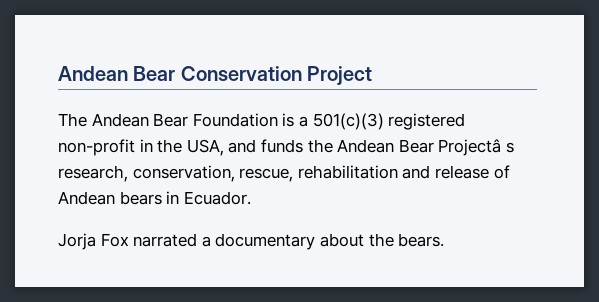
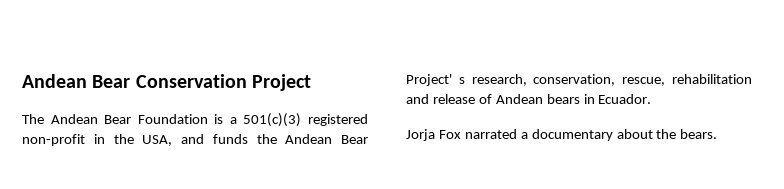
- The Andean Bear Foundation is a 501(c)(3) registered non-profit in the USA, and funds the Andean Bear Projectâ s research, conservation, rescue, rehabilitation and release of Andean bears in Ecuador.
+ The Andean Bear Foundation is a 501(c)(3) registered non-profit in the USA, and funds the Andean Bear Project' s research, conservation, rescue, rehabilitation and release of Andean bears in Ecuador.

